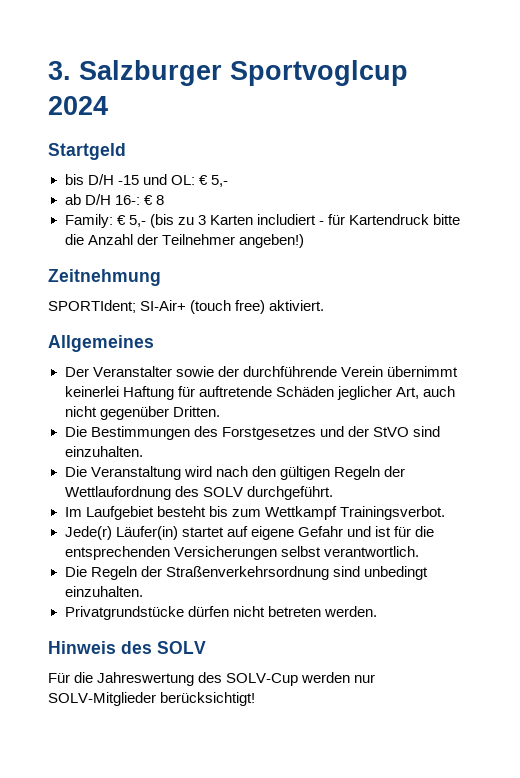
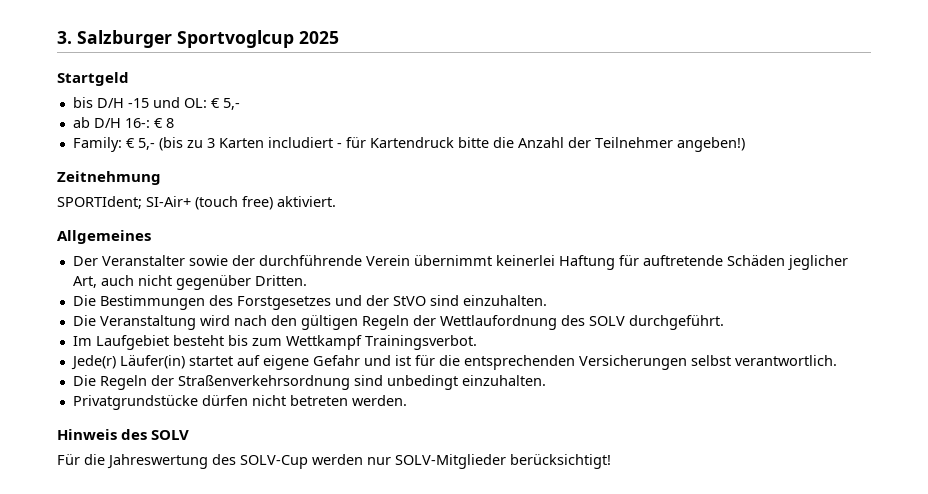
- 3. Salzburger Sportvoglcup 2024
+ 3. Salzburger Sportvoglcup 2025

